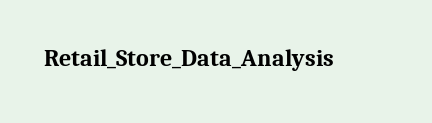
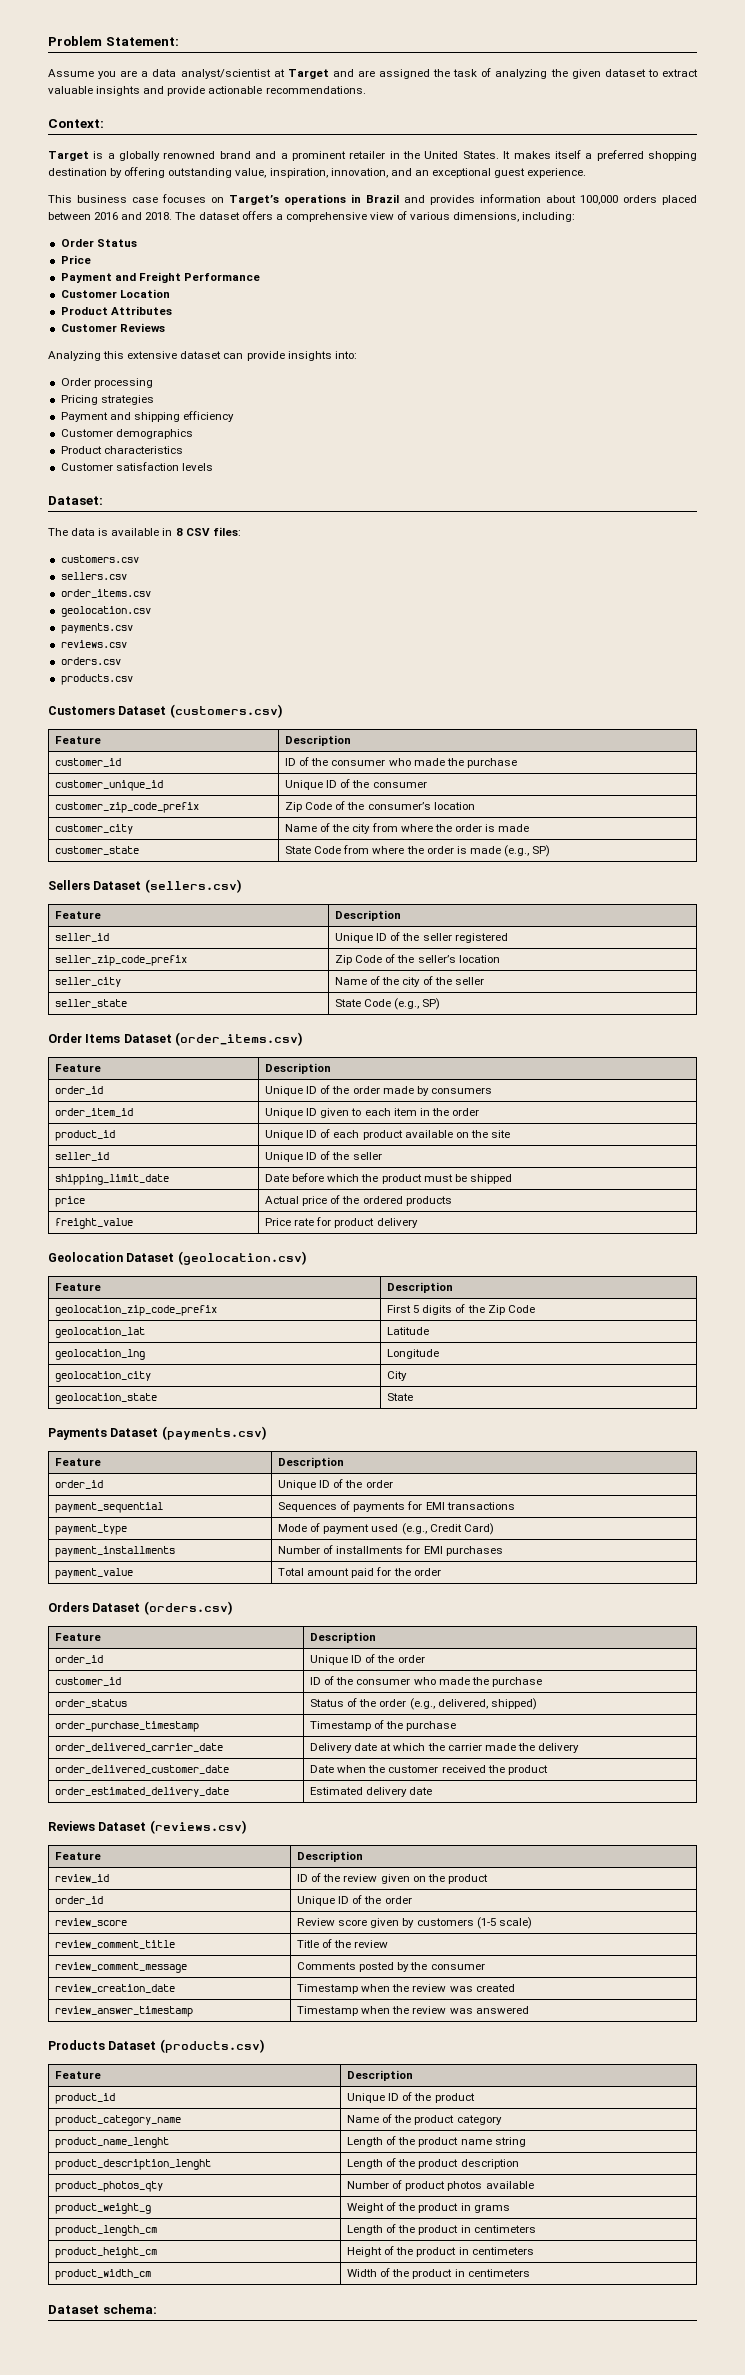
- Retail_Store_Data_Analysis
+ Problem Statement:
+ Assume you are a data analyst/scientist at Target and are assigned the task of analyzing the given dataset to extract valuable insights and provide actionable recommendations.
+ Context:
+ Target is a globally renowned brand and a prominent retailer in the United States. It makes itself a preferred shopping destination by offering outstanding value, inspiration, innovation, and an exceptional guest experience.
+ This business case focuses on Target’s operations in Brazil and provides information about 100,000 orders placed between 2016 and 2018. The dataset offers a comprehensive view of various dimensions, including:
+ Order Status
+ Price
+ Payment and Freight Performance
+ Customer Location
+ Product Attributes
+ Customer Reviews
+ Analyzing this extensive dataset can provide insights into:
+ Order processing
+ Pricing strategies
+ Payment and shipping efficiency
+ Customer demographics
+ Product characteristics
+ Customer satisfaction levels
+ Dataset:
+ The data is available in 8 CSV files:
+ customers.csv
+ sellers.csv
+ order_items.csv
+ geolocation.csv
+ payments.csv
+ reviews.csv
+ orders.csv
+ products.csv
+ Customers Dataset (customers.csv)
+ Feature | Description
+ customer_id | ID of the consumer who made the purchase
+ customer_unique_id | Unique ID of the consumer
+ customer_zip_code_prefix | Zip Code of the consumer’s location
+ customer_city | Name of the city from where the order is made
+ customer_state | State Code from where the order is made (e.g., SP)
+ Sellers Dataset (sellers.csv)
+ Feature | Description
+ seller_id | Unique ID of the seller registered
+ seller_zip_code_prefix | Zip Code of the seller’s location
+ seller_city | Name of the city of the seller
+ seller_state | State Code (e.g., SP)
+ Order Items Dataset (order_items.csv)
+ Feature | Description
+ order_id | Unique ID of the order made by consumers
+ order_item_id | Unique ID given to each item in the order
+ product_id | Unique ID of each product available on the site
+ seller_id | Unique ID of the seller
+ shipping_limit_date | Date before which the product must be shipped
+ price | Actual price of the ordered products
+ freight_value | Price rate for product delivery
+ Geolocation Dataset (geolocation.csv)
+ Feature | Description
+ geolocation_zip_code_prefix | First 5 digits of the Zip Code
+ geolocation_lat | Latitude
+ geolocation_lng | Longitude
+ geolocation_city | City
+ geolocation_state | State
+ Payments Dataset (payments.csv)
+ Feature | Description
+ order_id | Unique ID of the order
+ payment_sequential | Sequences of payments for EMI transactions
+ payment_type | Mode of payment used (e.g., Credit Card)
+ payment_installments | Number of installments for EMI purchases
+ payment_value | Total amount paid for the order
+ Orders Dataset (orders.csv)
+ Feature | Description
+ order_id | Unique ID of the order
+ customer_id | ID of the consumer who made the purchase
+ order_status | Status of the order (e.g., delivered, shipped)
+ order_purchase_timestamp | Timestamp of the purchase
+ order_delivered_carrier_date | Delivery date at which the carrier made the delivery
+ order_delivered_customer_date | Date when the customer received the product
+ order_estimated_delivery_date | Estimated delivery date
+ Reviews Dataset (reviews.csv)
+ Feature | Description
+ review_id | ID of the review given on the product
+ order_id | Unique ID of the order
+ review_score | Review score given by customers (1-5 scale)
+ review_comment_title | Title of the review
+ review_comment_message | Comments posted by the consumer
+ review_creation_date | Timestamp when the review was created
+ review_answer_timestamp | Timestamp when the review was answered
+ Products Dataset (products.csv)
+ Feature | Description
+ product_id | Unique ID of the product
+ product_category_name | Name of the product category
+ product_name_lenght | Length of the product name string
+ product_description_lenght | Length of the product description
+ product_photos_qty | Number of product photos available
+ product_weight_g | Weight of the product in grams
+ product_length_cm | Length of the product in centimeters
+ product_height_cm | Height of the product in centimeters
+ product_width_cm | Width of the product in centimeters
+ Dataset schema:

